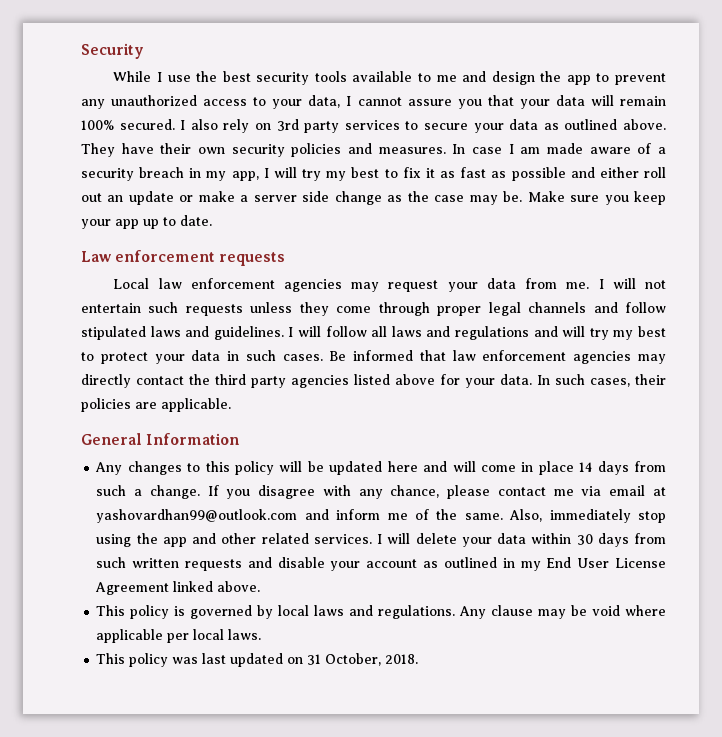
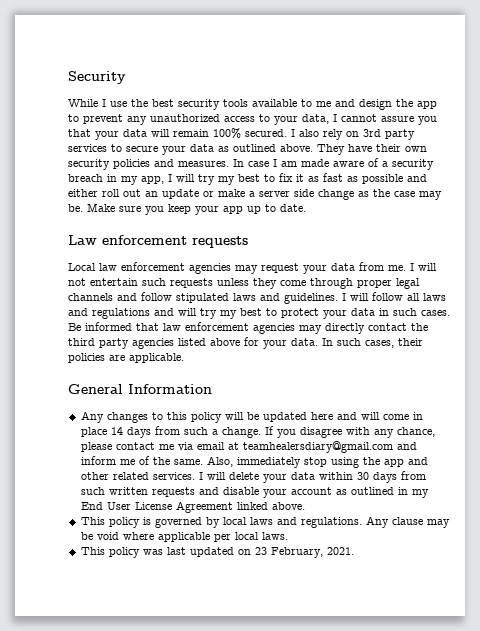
- If you disagree with any chance, please contact me via email at yashovardhan99@outlook.com and inform me of the same.
+ If you disagree with any chance, please contact me via email at teamhealersdiary@gmail.com and inform me of the same.
- This policy was last updated on 31 October, 2018.
+ This policy was last updated on 23 February, 2021.

